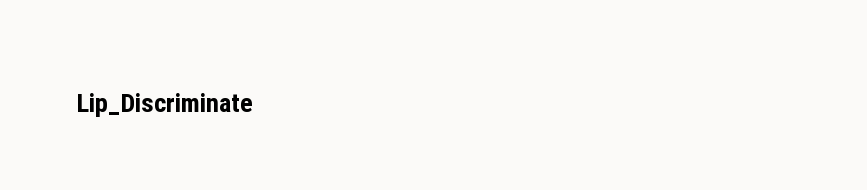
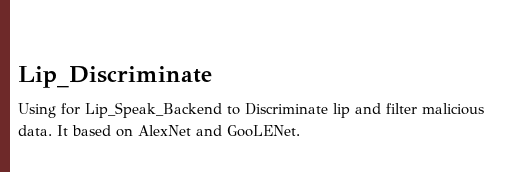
+ Using for Lip_Speak_Backend to Discriminate lip and filter malicious data. It based on AlexNet and GooLENet.

